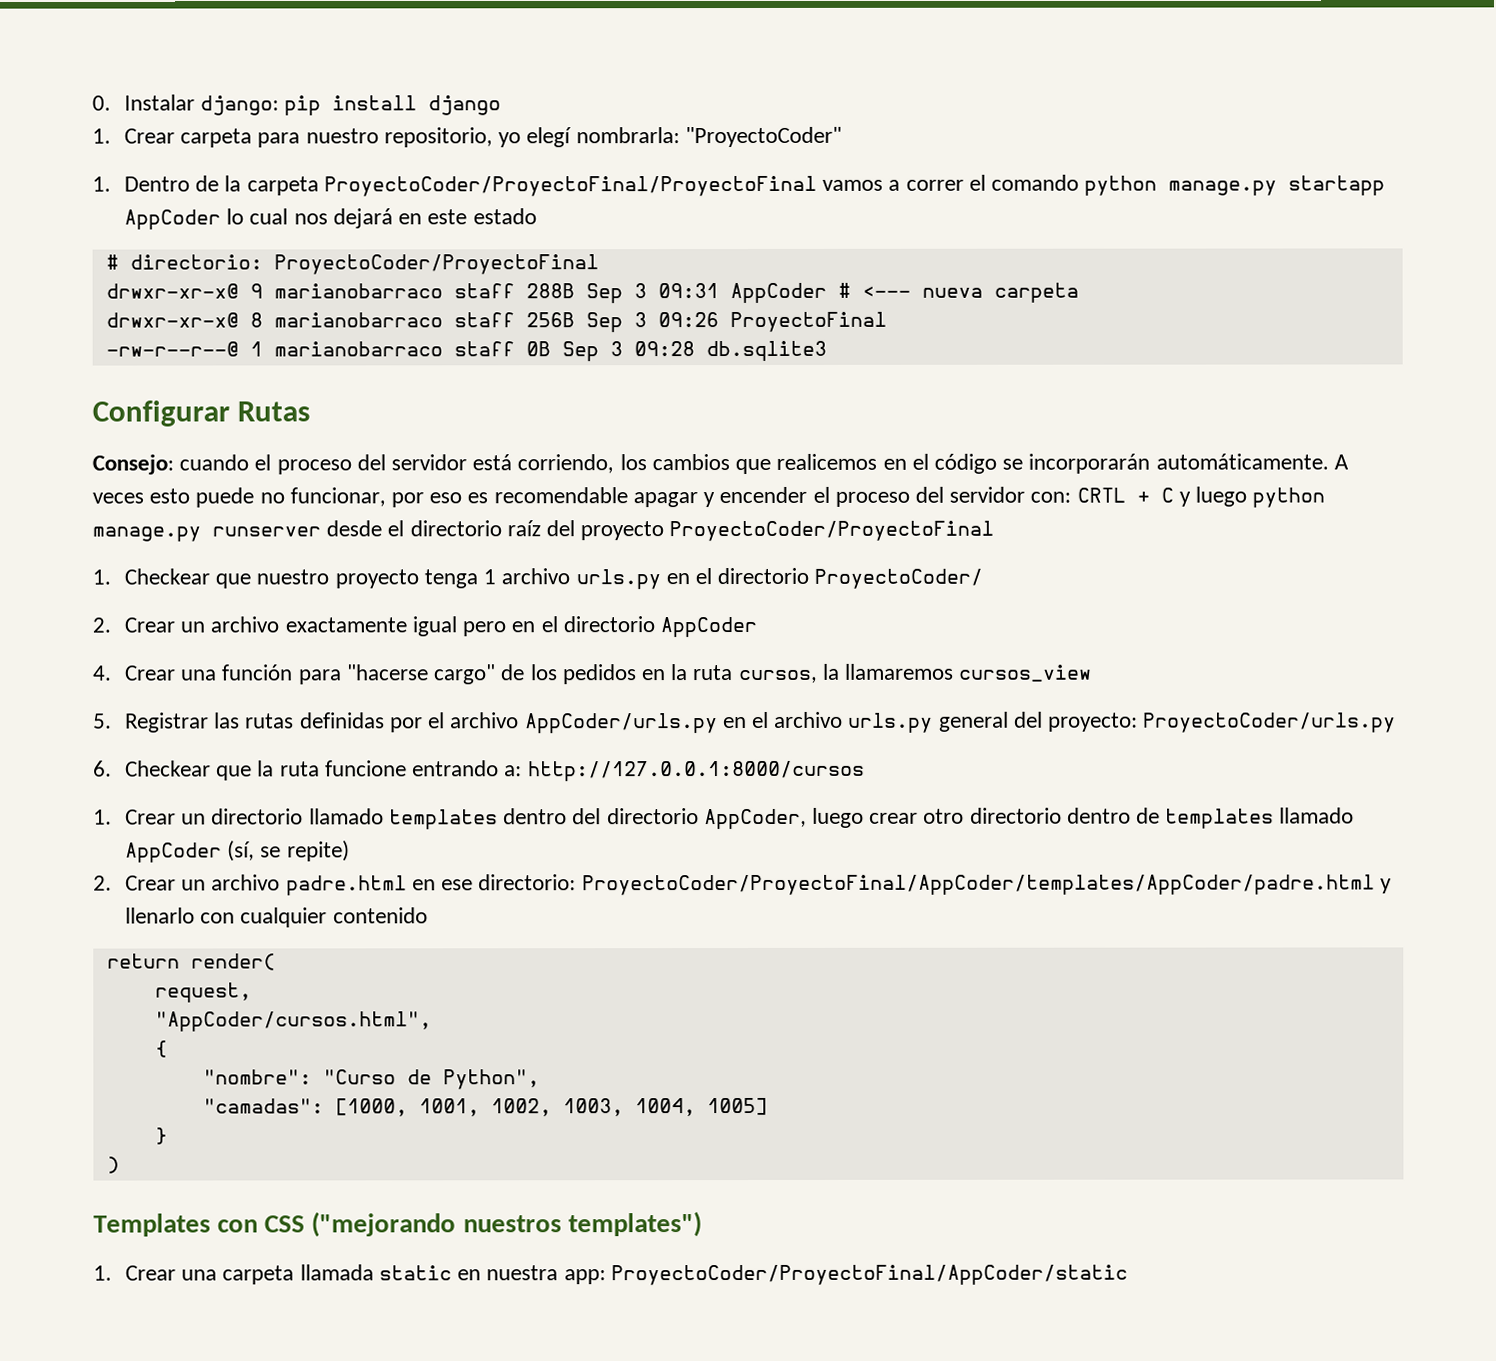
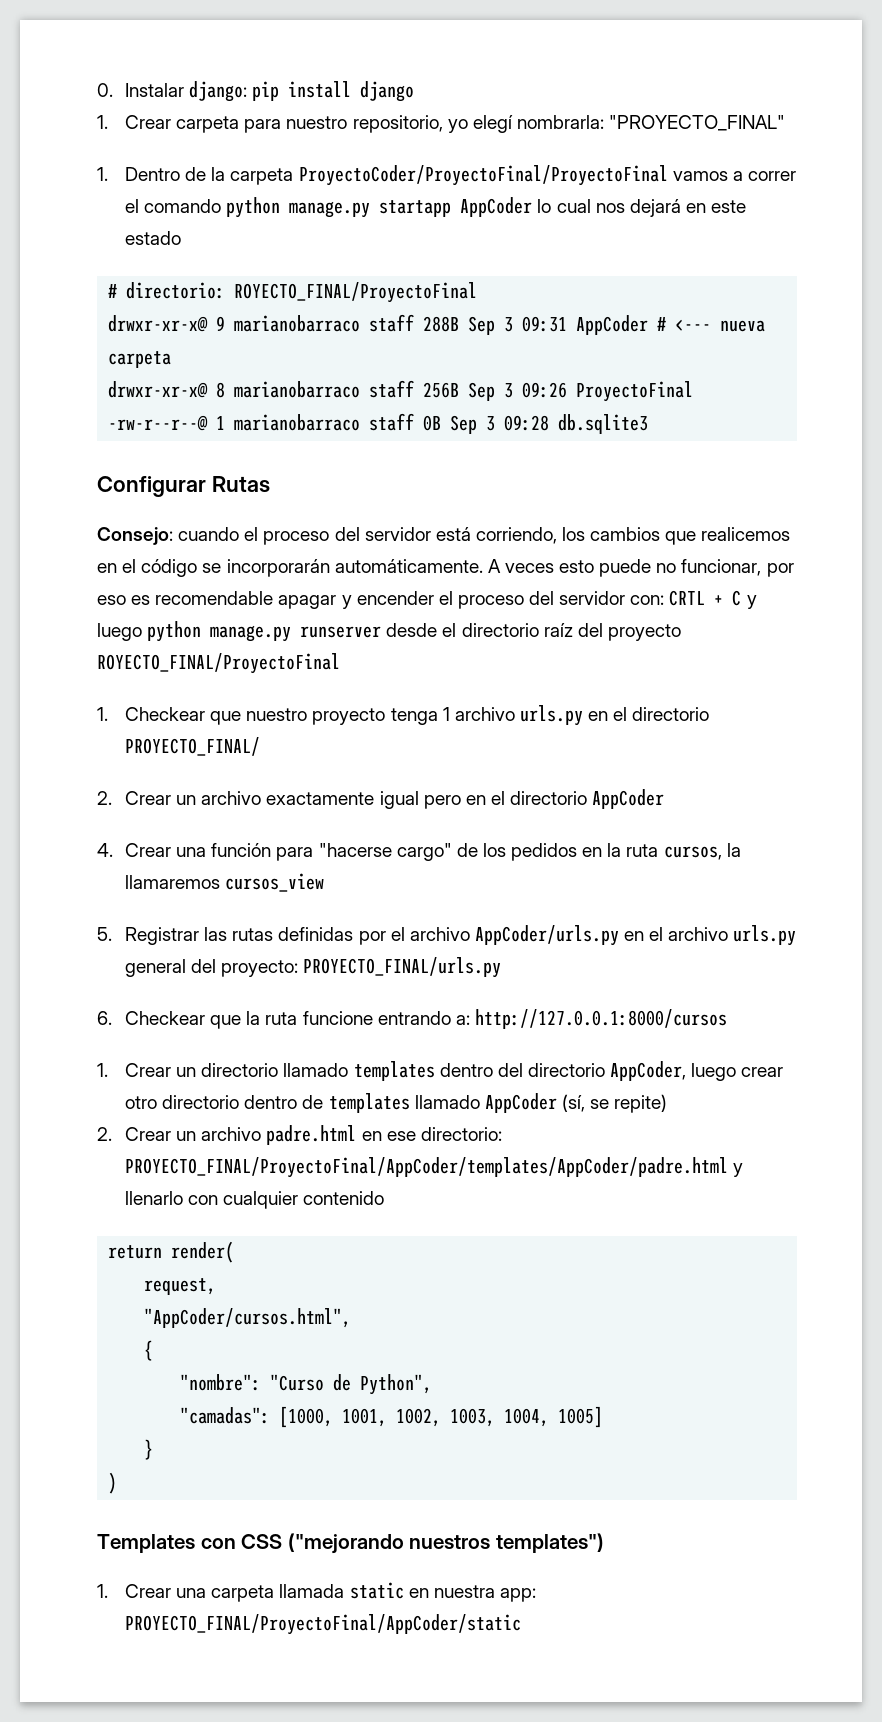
- 1. Crear carpeta para nuestro repositorio, yo elegí nombrarla: "ProyectoCoder"
+ 1. Crear carpeta para nuestro repositorio, yo elegí nombrarla: "PROYECTO_FINAL"
- # directorio: ProyectoCoder/ProyectoFinal
+ # directorio: ROYECTO_FINAL/ProyectoFinal
- A veces esto puede no funcionar, por eso es recomendable apagar y encender el proceso del servidor con: CRTL + C y luego python manage.py runserver desde el directorio raíz del proyecto ProyectoCoder/ProyectoFinal
+ A veces esto puede no funcionar, por eso es recomendable apagar y encender el proceso del servidor con: CRTL + C y luego python manage.py runserver desde el directorio raíz del proyecto ROYECTO_FINAL/ProyectoFinal
- 1. Checkear que nuestro proyecto tenga 1 archivo urls.py en el directorio ProyectoCoder/
+ 1. Checkear que nuestro proyecto tenga 1 archivo urls.py en el directorio PROYECTO_FINAL/
- 5. Registrar las rutas definidas por el archivo AppCoder/urls.py en el archivo urls.py general del proyecto: ProyectoCoder/urls.py
+ 5. Registrar las rutas definidas por el archivo AppCoder/urls.py en el archivo urls.py general del proyecto: PROYECTO_FINAL/urls.py
- 2. Crear un archivo padre.html en ese directorio: ProyectoCoder/ProyectoFinal/AppCoder/templates/AppCoder/padre.html y llenarlo con cualquier contenido
+ 2. Crear un archivo padre.html en ese directorio: PROYECTO_FINAL/ProyectoFinal/AppCoder/templates/AppCoder/padre.html y llenarlo con cualquier contenido
- 1. Crear una carpeta llamada static en nuestra app: ProyectoCoder/ProyectoFinal/AppCoder/static
+ 1. Crear una carpeta llamada static en nuestra app: PROYECTO_FINAL/ProyectoFinal/AppCoder/static

